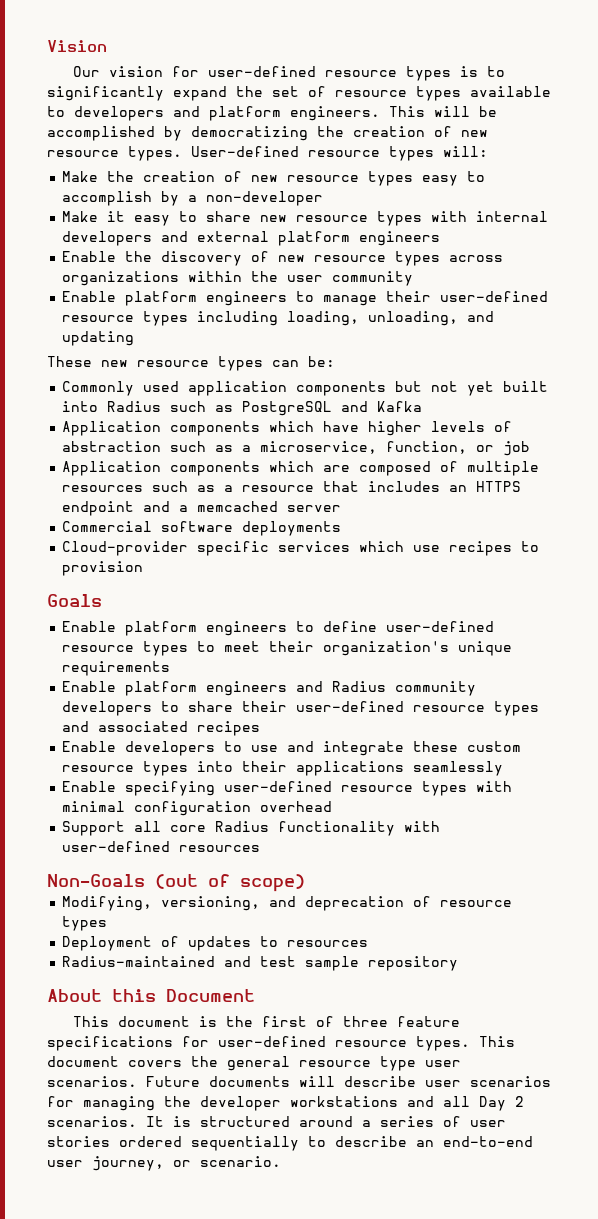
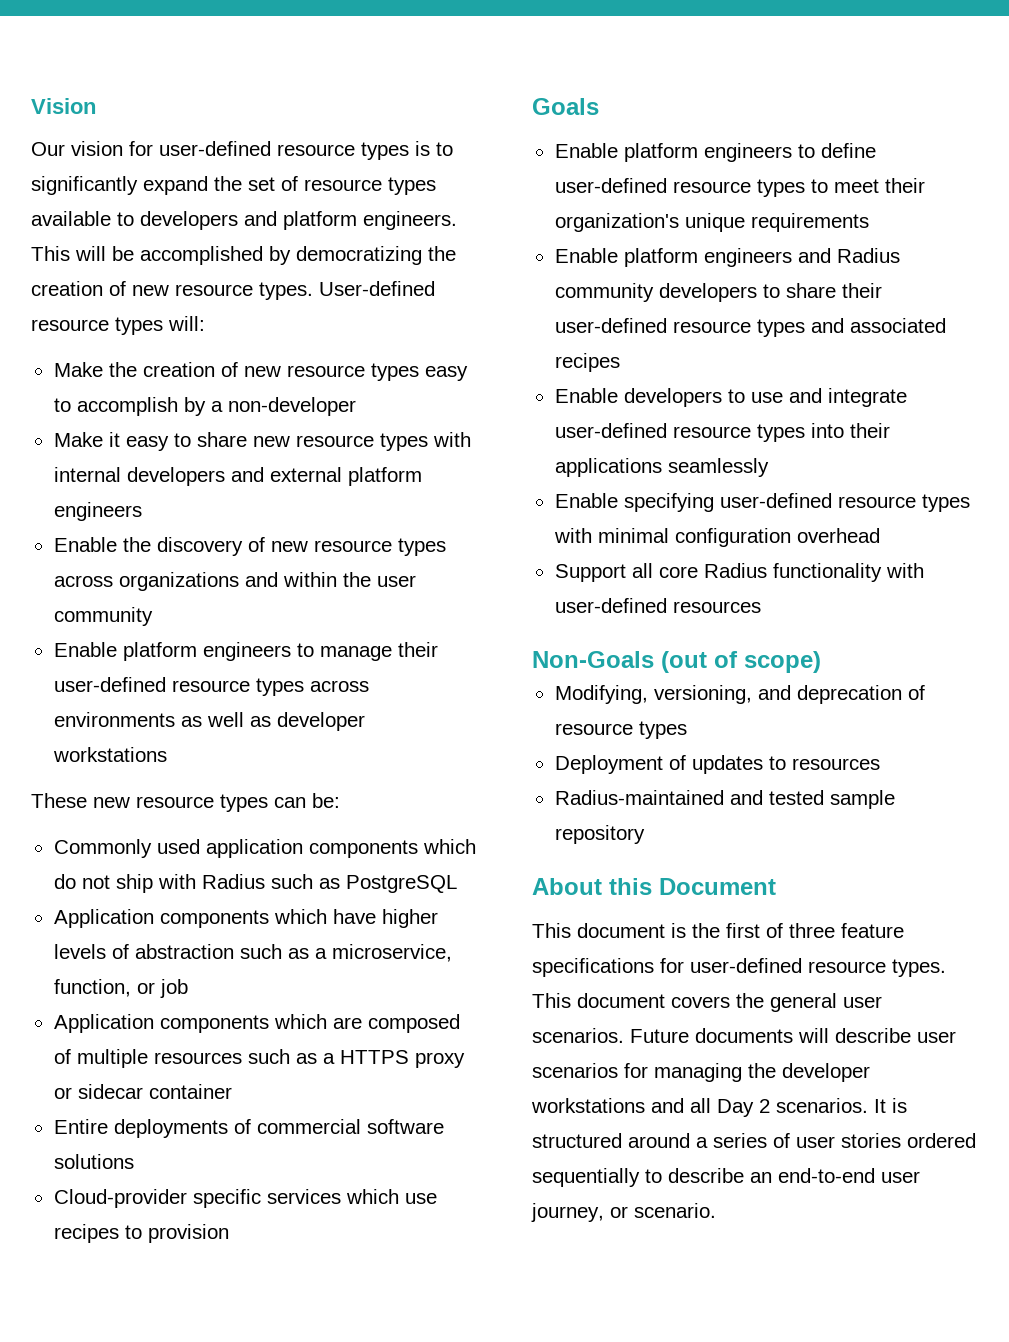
- Enable the discovery of new resource types across organizations within the user community
+ Enable the discovery of new resource types across organizations and within the user community
- Enable platform engineers to manage their user-defined resource types including loading, unloading, and updating
+ Enable platform engineers to manage their user-defined resource types across environments as well as developer workstations
- Commonly used application components but not yet built into Radius such as PostgreSQL and Kafka
+ Commonly used application components which do not ship with Radius such as PostgreSQL
- Application components which are composed of multiple resources such as a resource that includes an HTTPS endpoint and a memcached server
- Commercial software deployments
+ Application components which are composed of multiple resources such as a HTTPS proxy or sidecar container
+ Entire deployments of commercial software solutions
- Enable developers to use and integrate these custom resource types into their applications seamlessly
+ Enable developers to use and integrate user-defined resource types into their applications seamlessly
- Radius-maintained and test sample repository
+ Radius-maintained and tested sample repository
- This document covers the general resource type user scenarios.
+ This document covers the general user scenarios.

